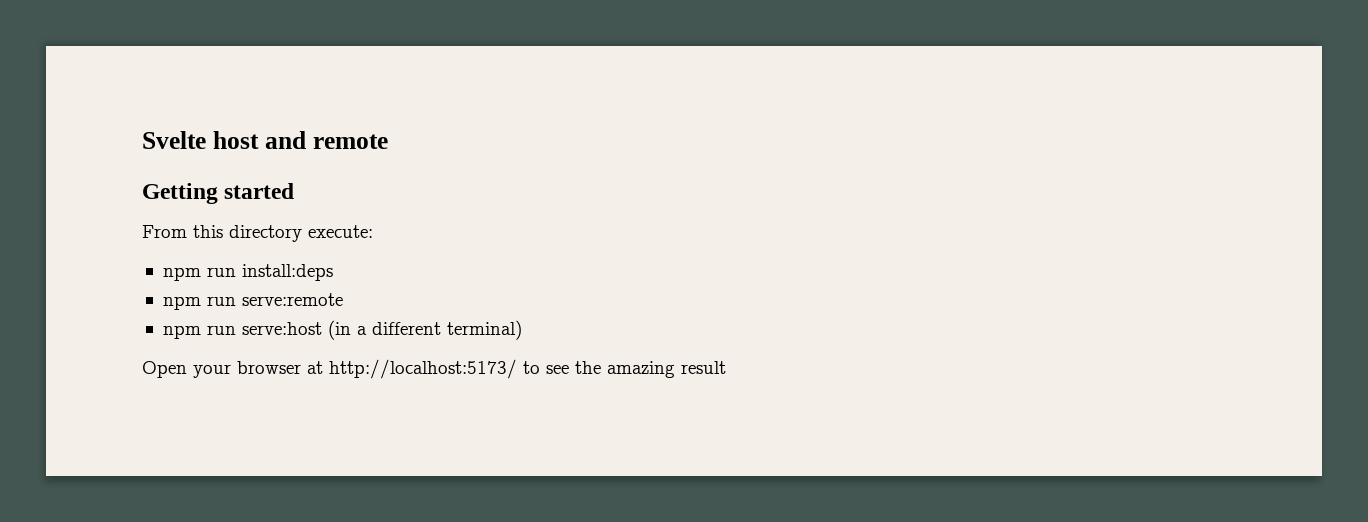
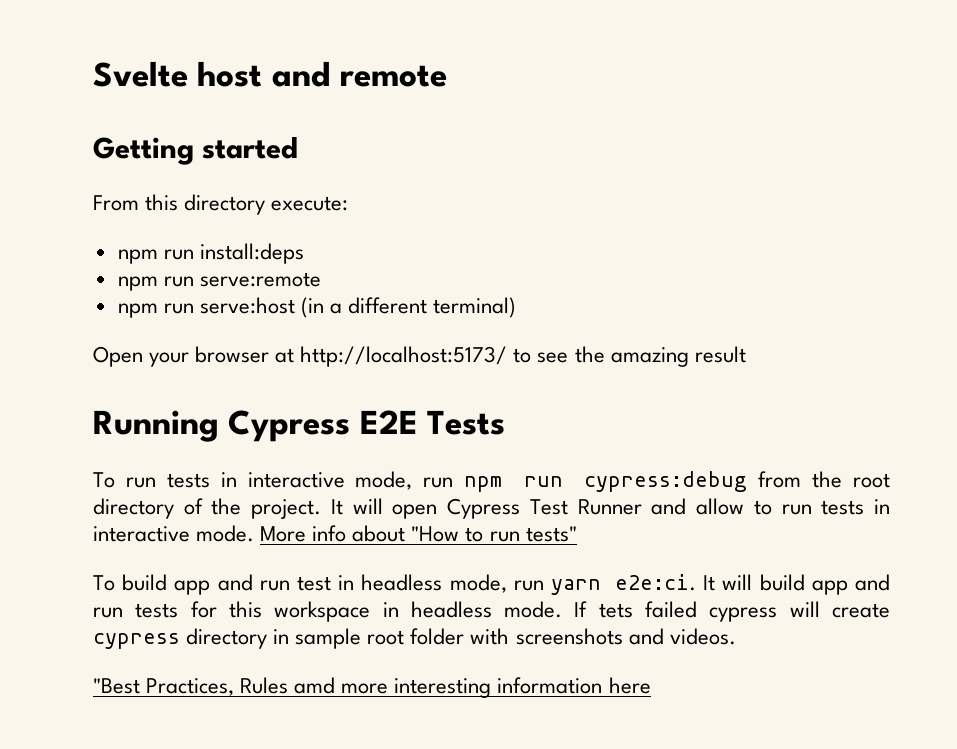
+ Running Cypress E2E Tests
+ To run tests in interactive mode, run npm run cypress:debug from the root directory of the project. It will open Cypress Test Runner and allow to run tests in interactive mode. More info about "How to run tests"
+ To build app and run test in headless mode, run yarn e2e:ci. It will build app and run tests for this workspace in headless mode. If tets failed cypress will create cypress directory in sample root folder with screenshots and videos.
+ "Best Practices, Rules amd more interesting information here

